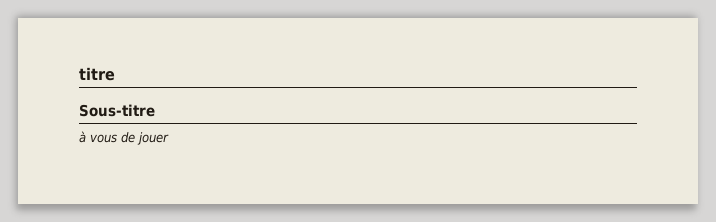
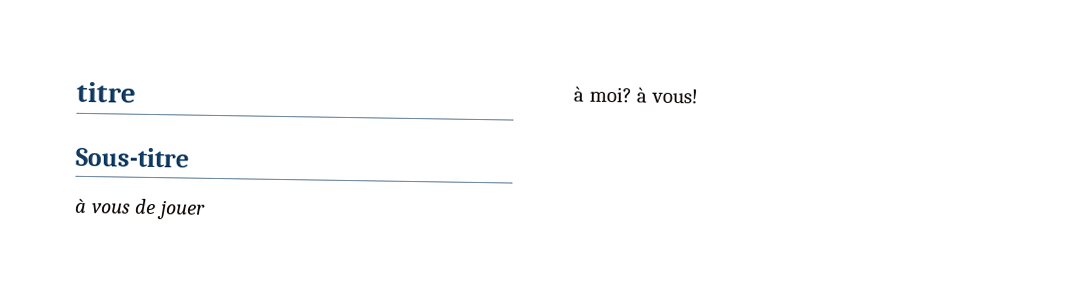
+ à moi? à vous!

